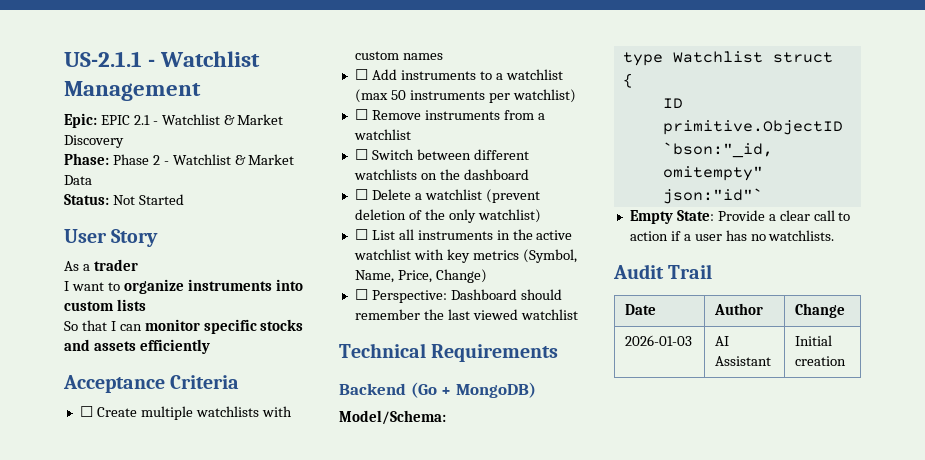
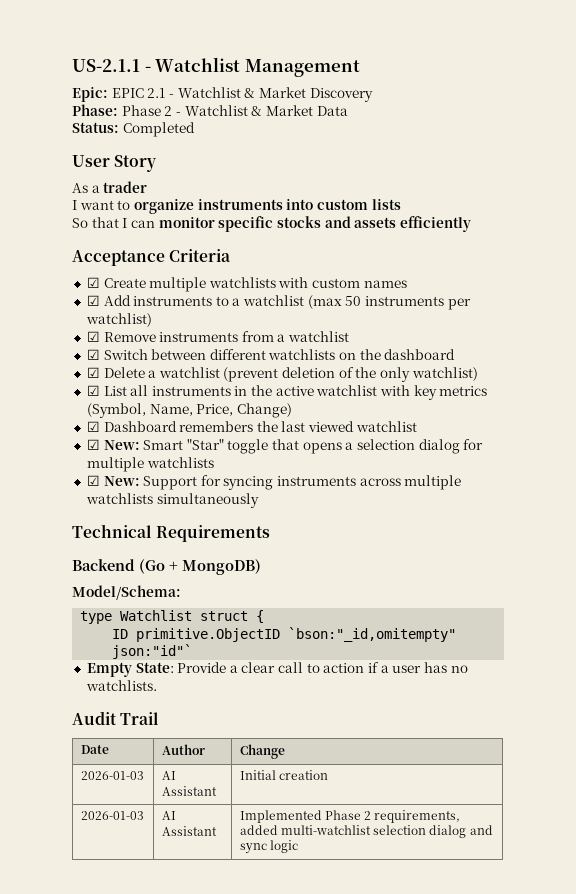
- Status: Not Started
+ Status: Completed
- ☐ Create multiple watchlists with custom names
+ ☑ Create multiple watchlists with custom names
- ☐ Add instruments to a watchlist (max 50 instruments per watchlist)
+ ☑ Add instruments to a watchlist (max 50 instruments per watchlist)
- ☐ Remove instruments from a watchlist
+ ☑ Remove instruments from a watchlist
- ☐ Switch between different watchlists on the dashboard
+ ☑ Switch between different watchlists on the dashboard
- ☐ Delete a watchlist (prevent deletion of the only watchlist)
+ ☑ Delete a watchlist (prevent deletion of the only watchlist)
- ☐ List all instruments in the active watchlist with key metrics (Symbol, Name, Price, Change)
+ ☑ List all instruments in the active watchlist with key metrics (Symbol, Name, Price, Change)
- ☐ Perspective: Dashboard should remember the last viewed watchlist
+ ☑ Dashboard remembers the last viewed watchlist
+ ☑ New: Smart "Star" toggle that opens a selection dialog for multiple watchlists
+ ☑ New: Support for syncing instruments across multiple watchlists simultaneously
+ 2026-01-03 | AI Assistant | Implemented Phase 2 requirements, added multi-watchlist selection dialog and sync logic

